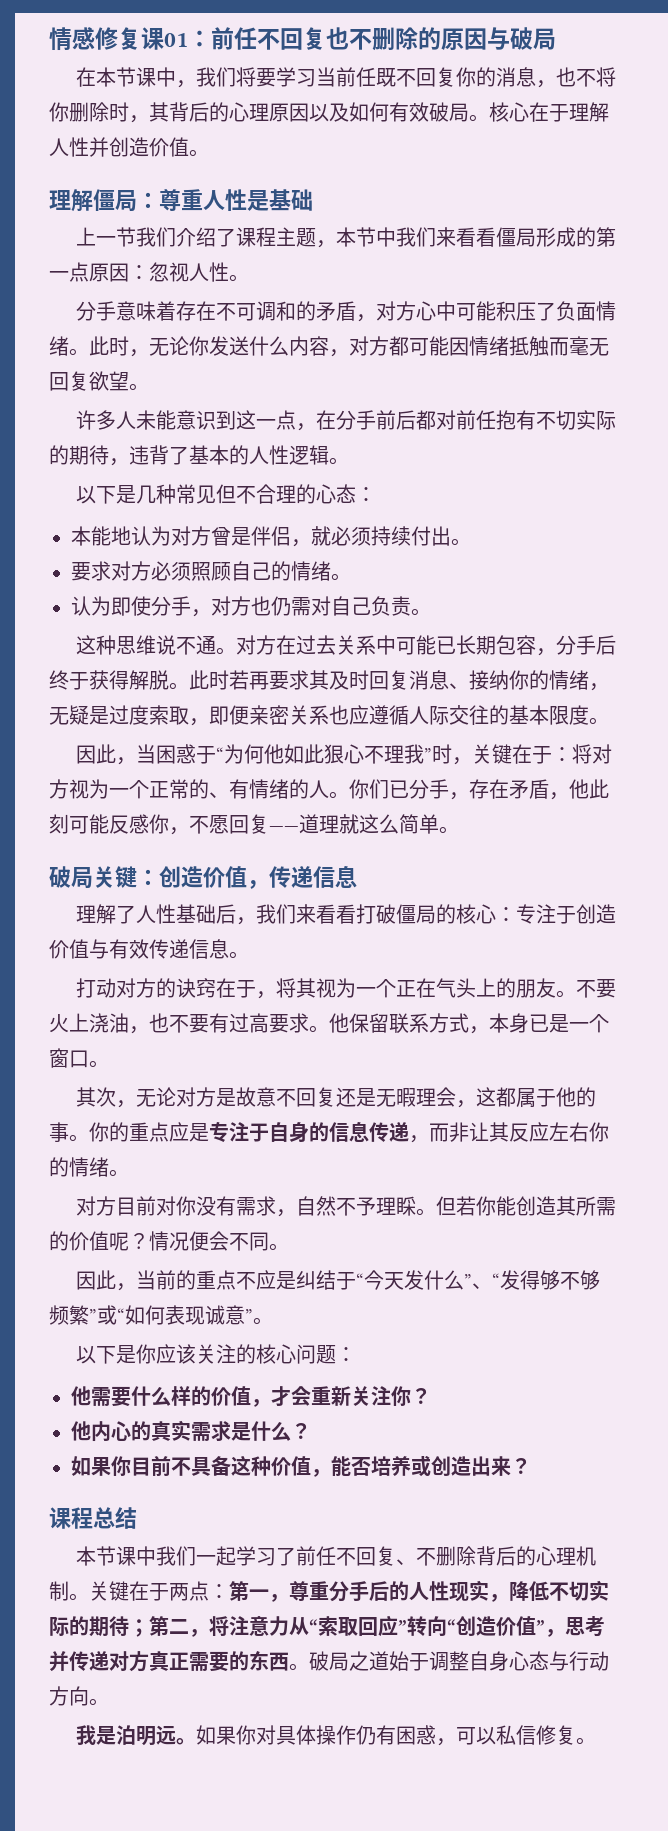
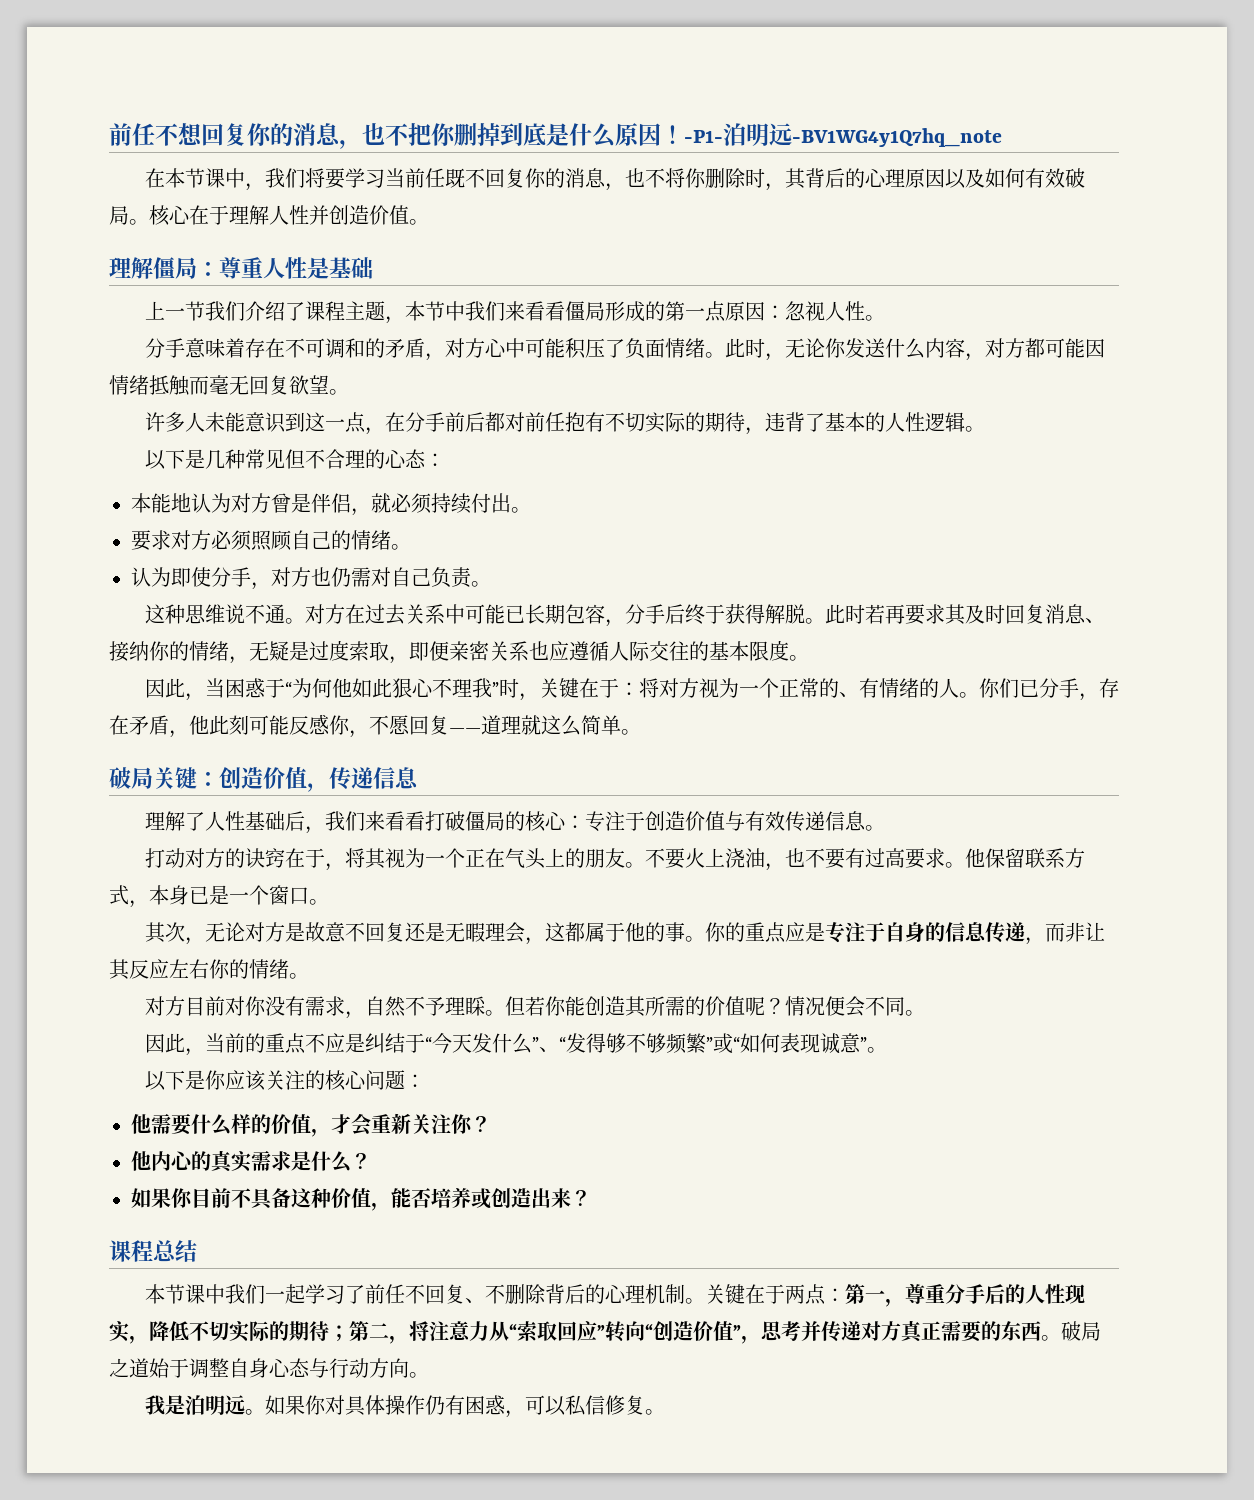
- 情感修复课01：前任不回复也不删除的原因与破局
+ 前任不想回复你的消息，也不把你删掉到底是什么原因！-P1-泊明远-BV1WG4y1Q7hq_note

